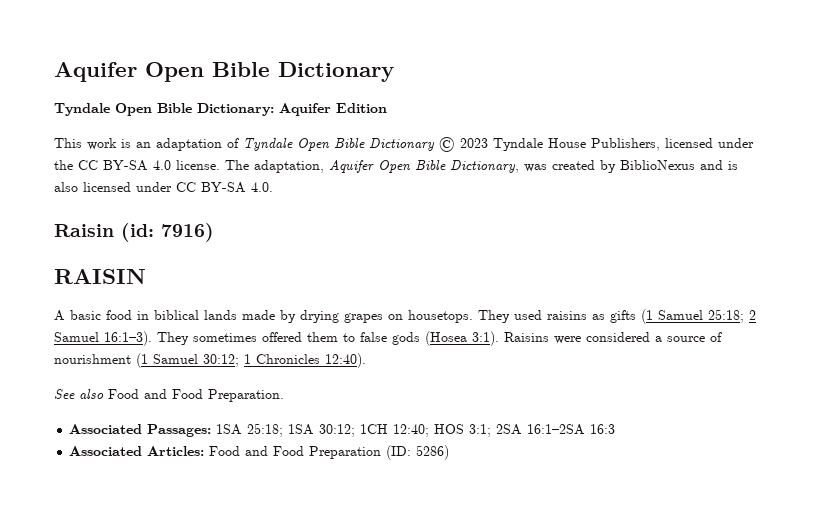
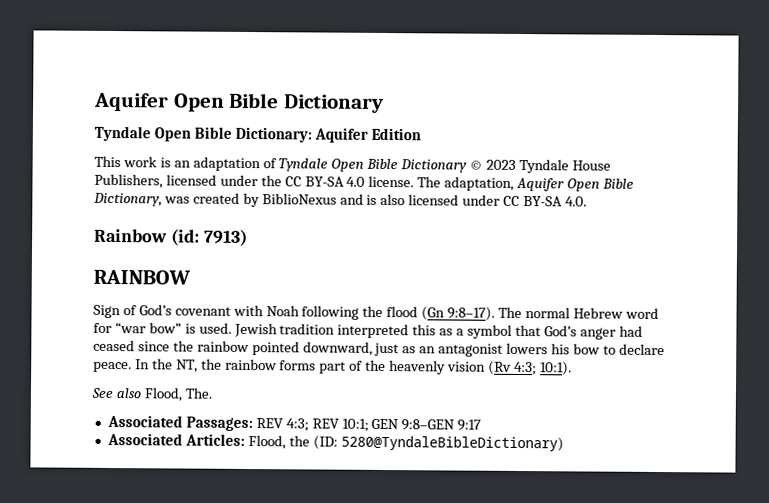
- Raisin (id: 7916)
- RAISIN
- A basic food in biblical lands made by drying grapes on housetops. They used raisins as gifts (1 Samuel 25:18; 2 Samuel 16:1–3). They sometimes offered them to false gods (Hosea 3:1). Raisins were considered a source of nourishment (1 Samuel 30:12; 1 Chronicles 12:40).
- See also Food and Food Preparation.
- Associated Passages: 1SA 25:18; 1SA 30:12; 1CH 12:40; HOS 3:1; 2SA 16:1–2SA 16:3
- Associated Articles: Food and Food Preparation (ID: 5286)
+ Rainbow (id: 7913)
+ RAINBOW
+ Sign of God’s covenant with Noah following the flood (Gn 9:8–17). The normal Hebrew word for “war bow” is used. Jewish tradition interpreted this as a symbol that God’s anger had ceased since the rainbow pointed downward, just as an antagonist lowers his bow to declare peace. In the NT, the rainbow forms part of the heavenly vision (Rv 4:3; 10:1).
+ See also Flood, The.
+ Associated Passages: REV 4:3; REV 10:1; GEN 9:8–GEN 9:17
+ Associated Articles: Flood, the (ID: 5280@TyndaleBibleDictionary)

